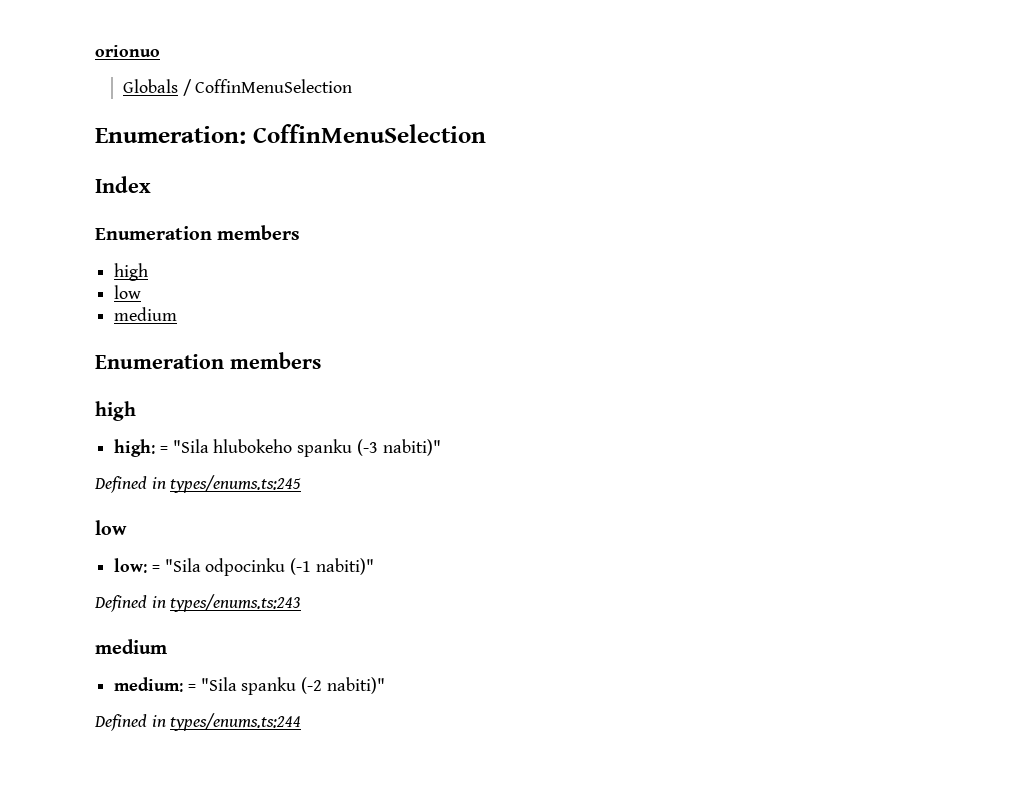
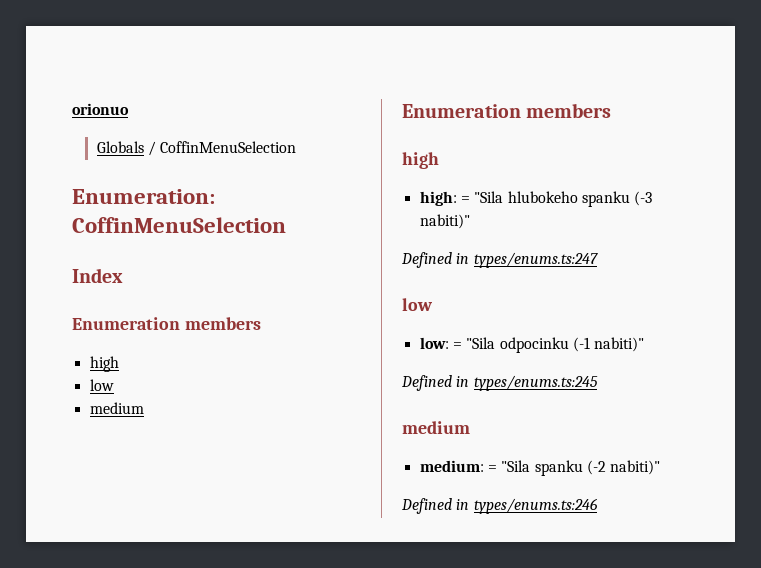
- Defined in types/enums.ts:245
+ Defined in types/enums.ts:247
- Defined in types/enums.ts:243
+ Defined in types/enums.ts:245
- Defined in types/enums.ts:244
+ Defined in types/enums.ts:246

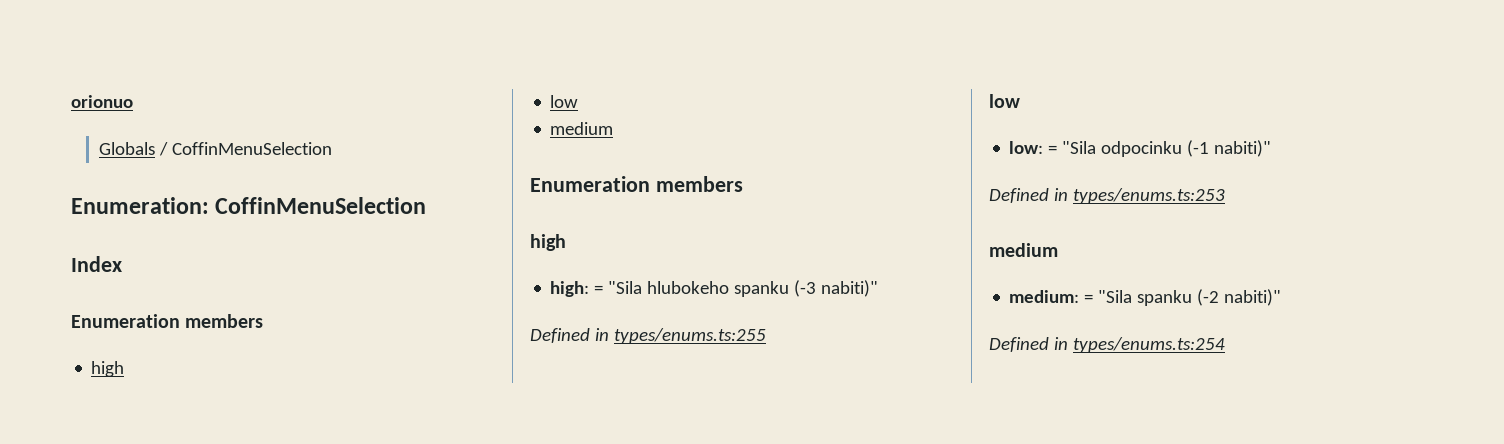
- Defined in types/enums.ts:247
+ Defined in types/enums.ts:255
- Defined in types/enums.ts:245
+ Defined in types/enums.ts:253
- Defined in types/enums.ts:246
+ Defined in types/enums.ts:254

